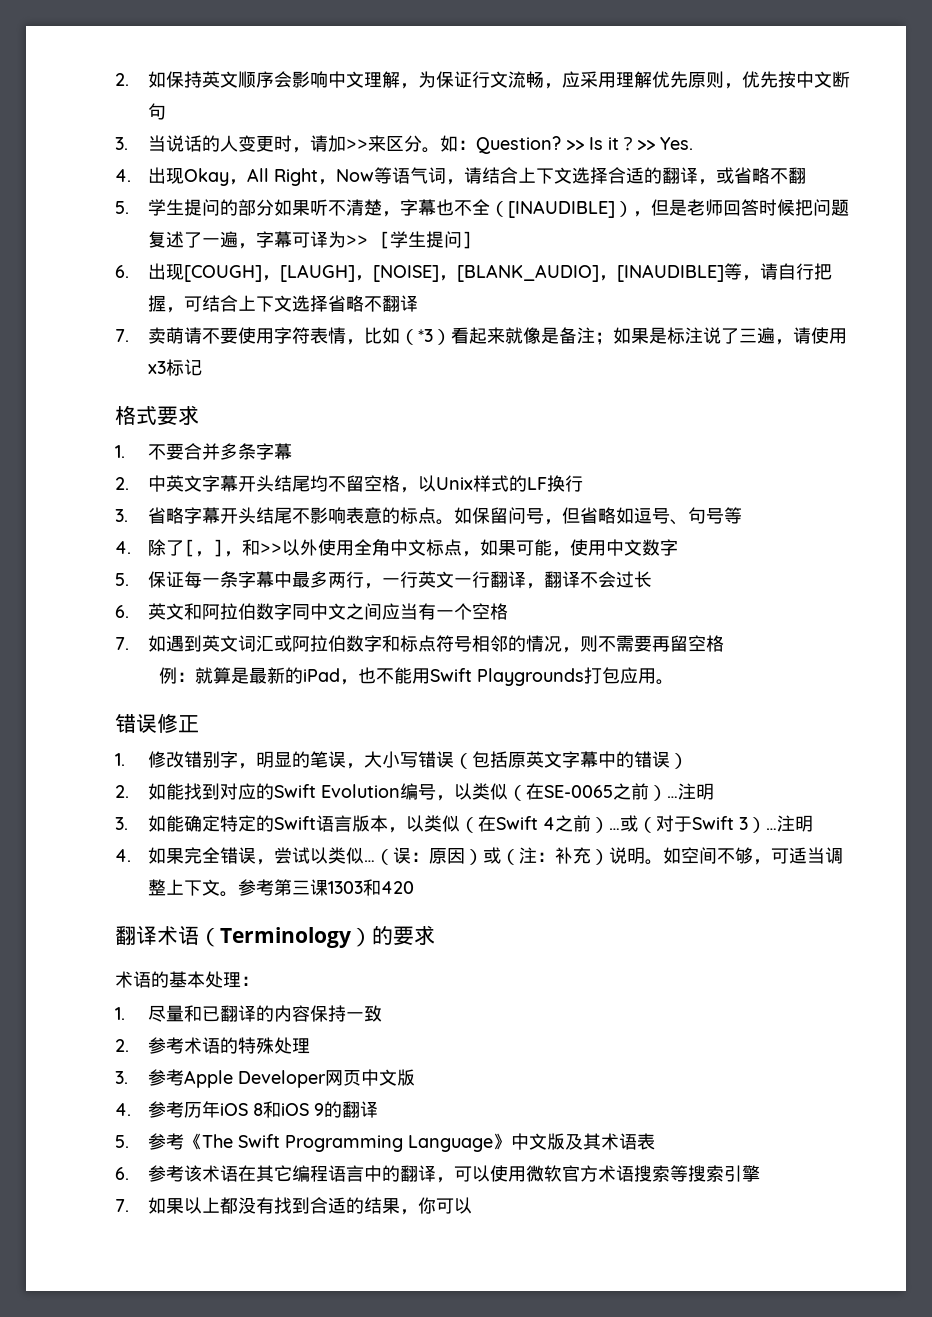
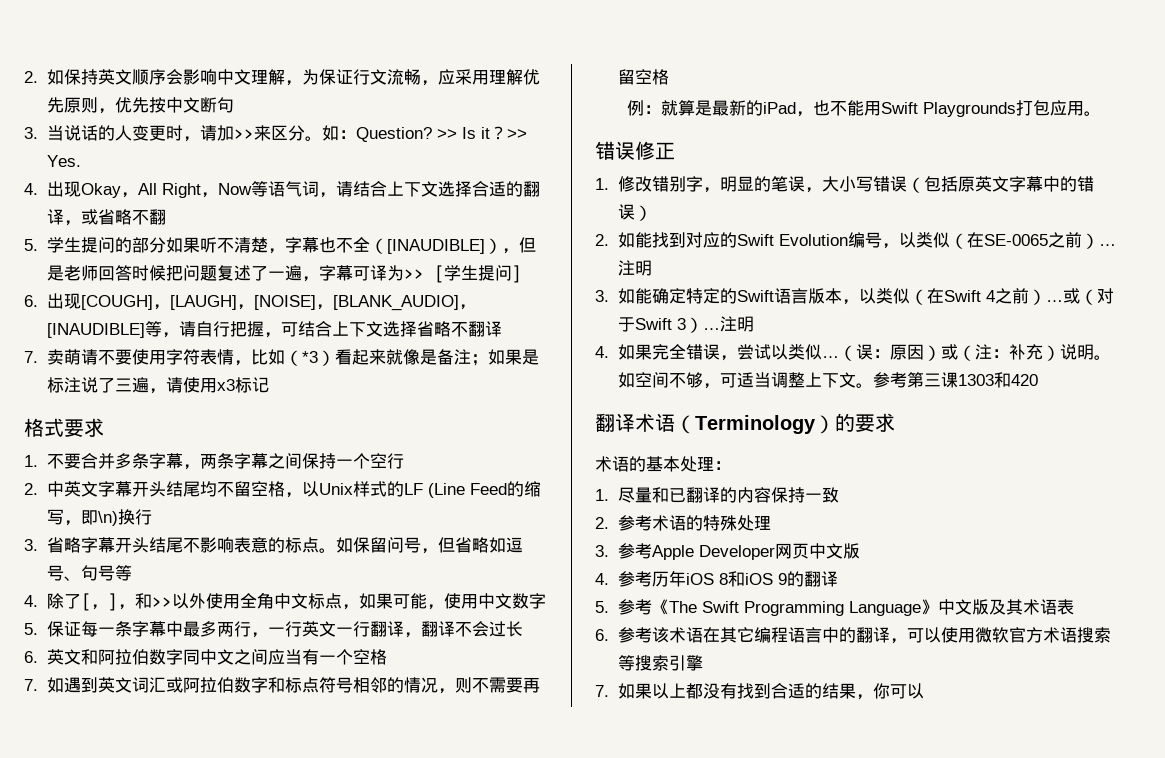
- 1.不要合并多条字幕
+ 1.不要合并多条字幕，两条字幕之间保持一个空行
- 2.中英文字幕开头结尾均不留空格，以Unix样式的LF换行
+ 2.中英文字幕开头结尾均不留空格，以Unix样式的LF (Line Feed的缩写，即\n)换行

